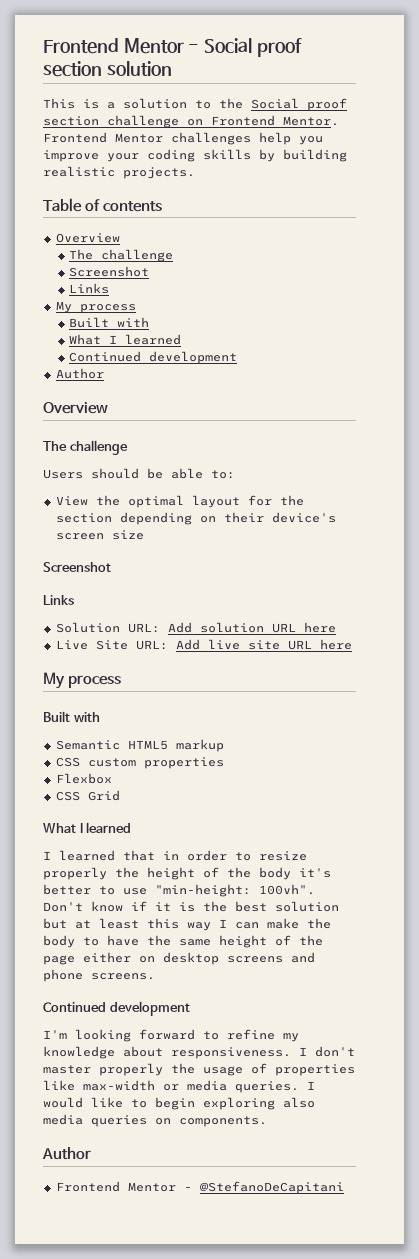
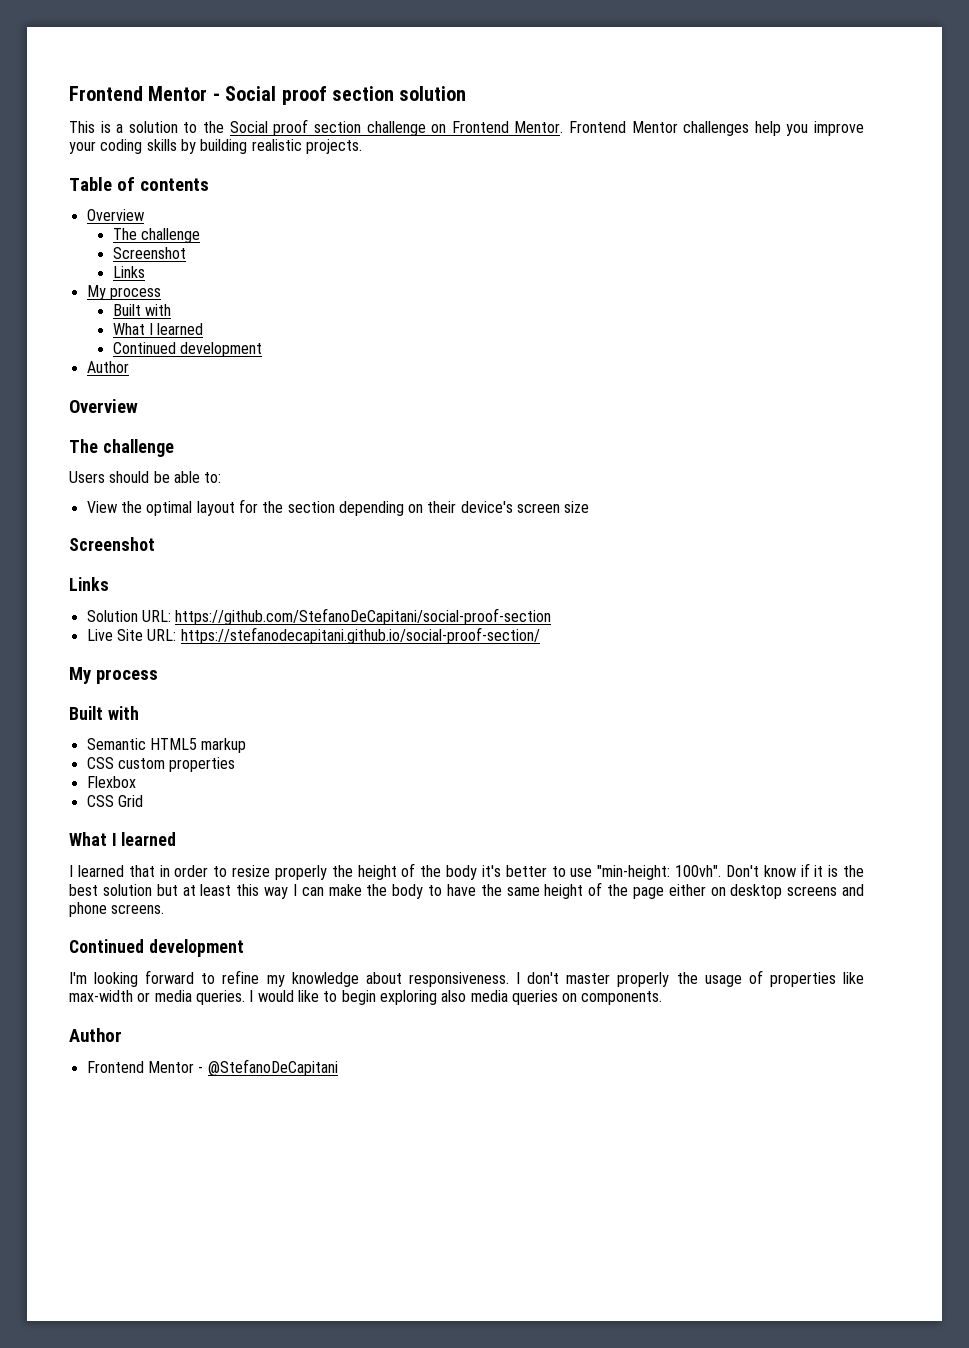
- Solution URL: Add solution URL here
+ Solution URL: https://github.com/StefanoDeCapitani/social-proof-section
- Live Site URL: Add live site URL here
+ Live Site URL: https://stefanodecapitani.github.io/social-proof-section/

